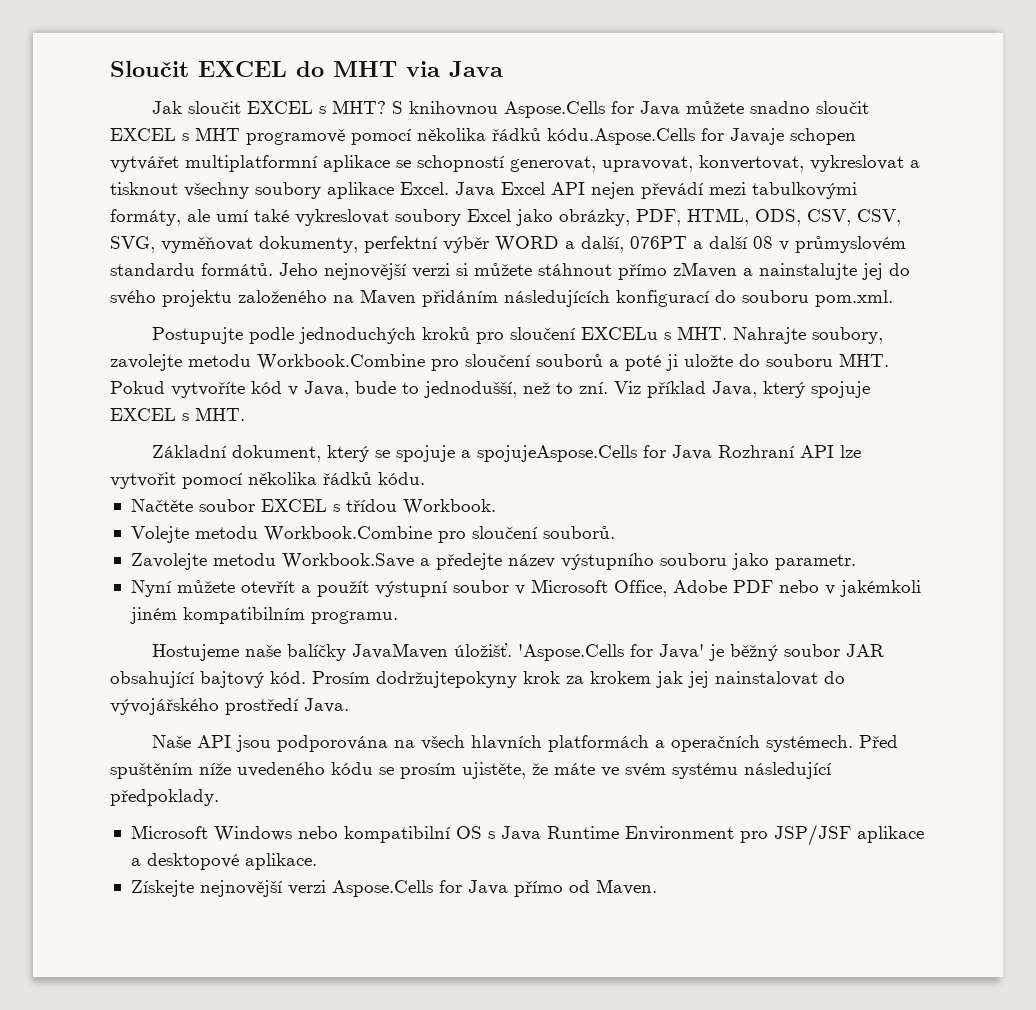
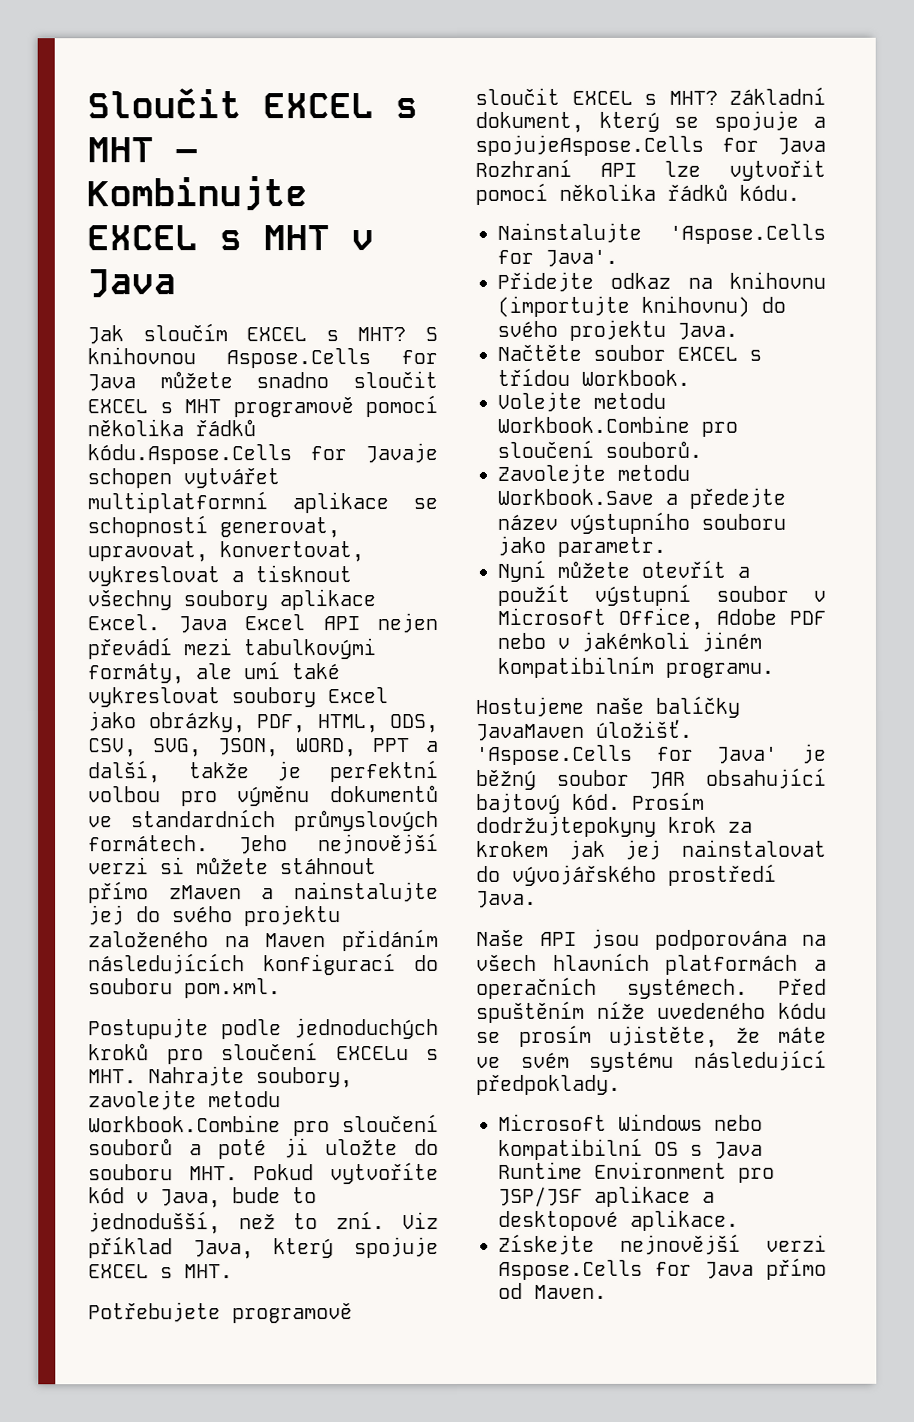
- Sloučit EXCEL do MHT via Java
+ Sloučit EXCEL s MHT – Kombinujte EXCEL s MHT v Java
- Jak sloučit EXCEL s MHT?
+ Jak sloučím EXCEL s MHT?
- Java Excel API nejen převádí mezi tabulkovými formáty, ale umí také vykreslovat soubory Excel jako obrázky, PDF, HTML, ODS, CSV, CSV, SVG, vyměňovat dokumenty, perfektní výběr WORD a další, 076PT a další 08 v průmyslovém standardu formátů.
+ Java Excel API nejen převádí mezi tabulkovými formáty, ale umí také vykreslovat soubory Excel jako obrázky, PDF, HTML, ODS, CSV, SVG, JSON, WORD, PPT a další, takže je perfektní volbou pro výměnu dokumentů ve standardních průmyslových formátech.
+ Potřebujete programově sloučit EXCEL s MHT?
+ Nainstalujte 'Aspose.Cells for Java'.
+ Přidejte odkaz na knihovnu (importujte knihovnu) do svého projektu Java.

